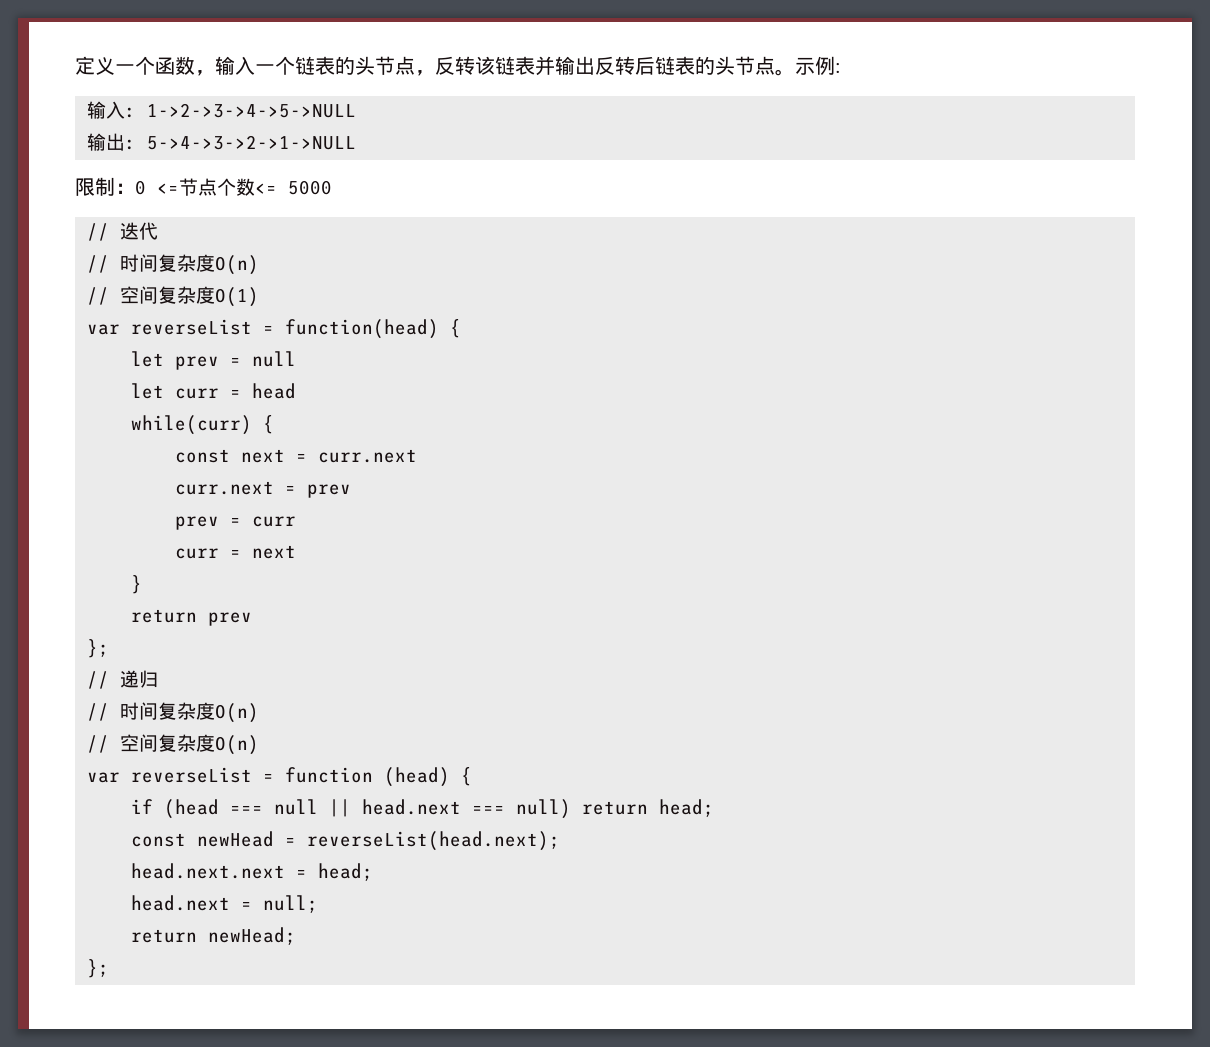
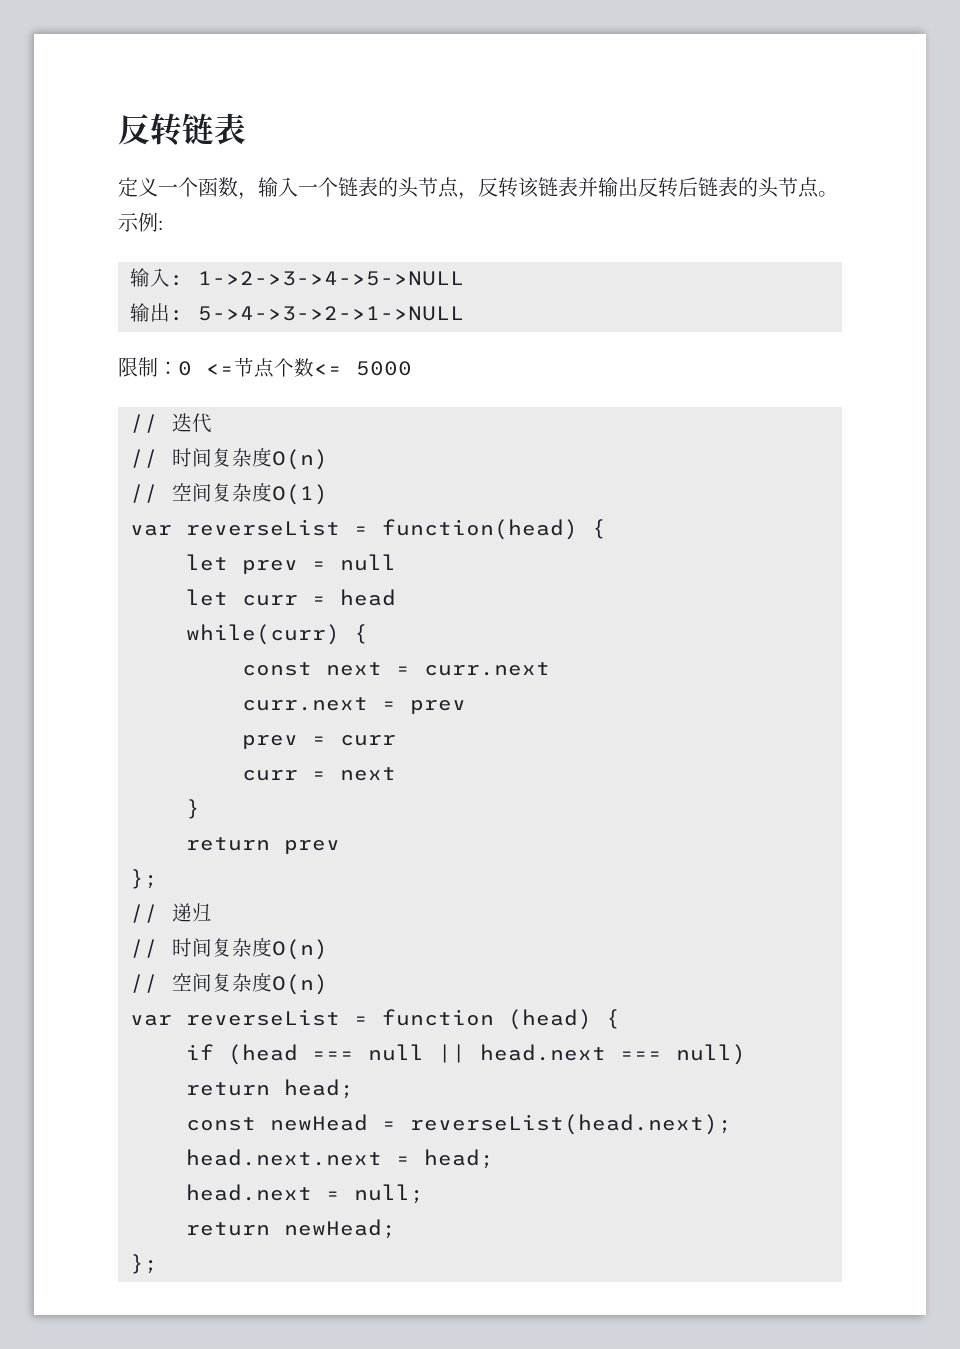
+ 反转链表

